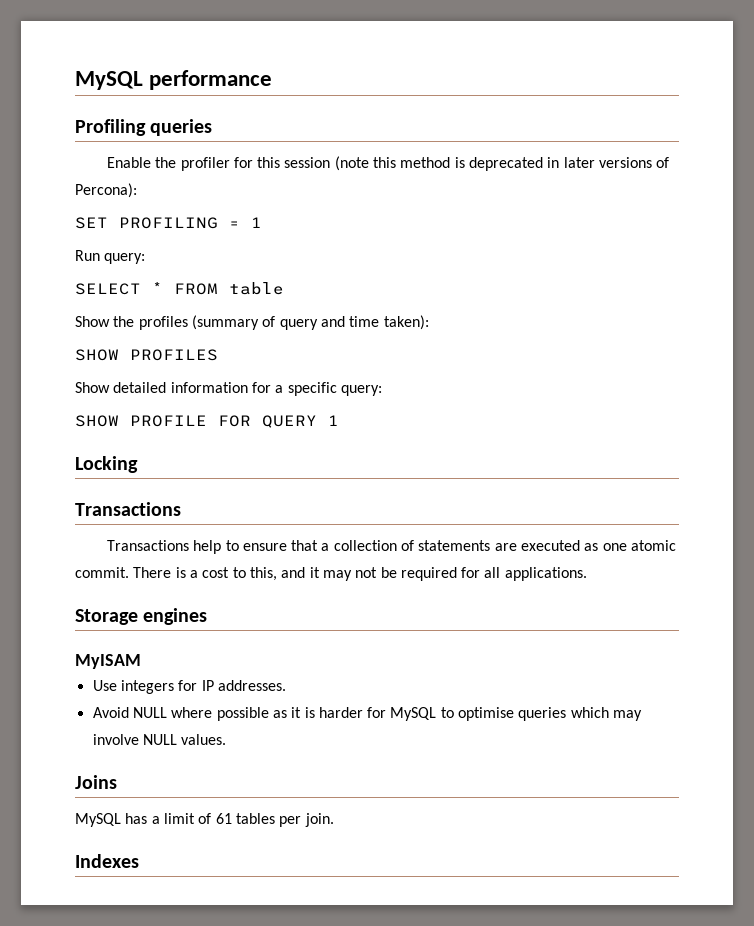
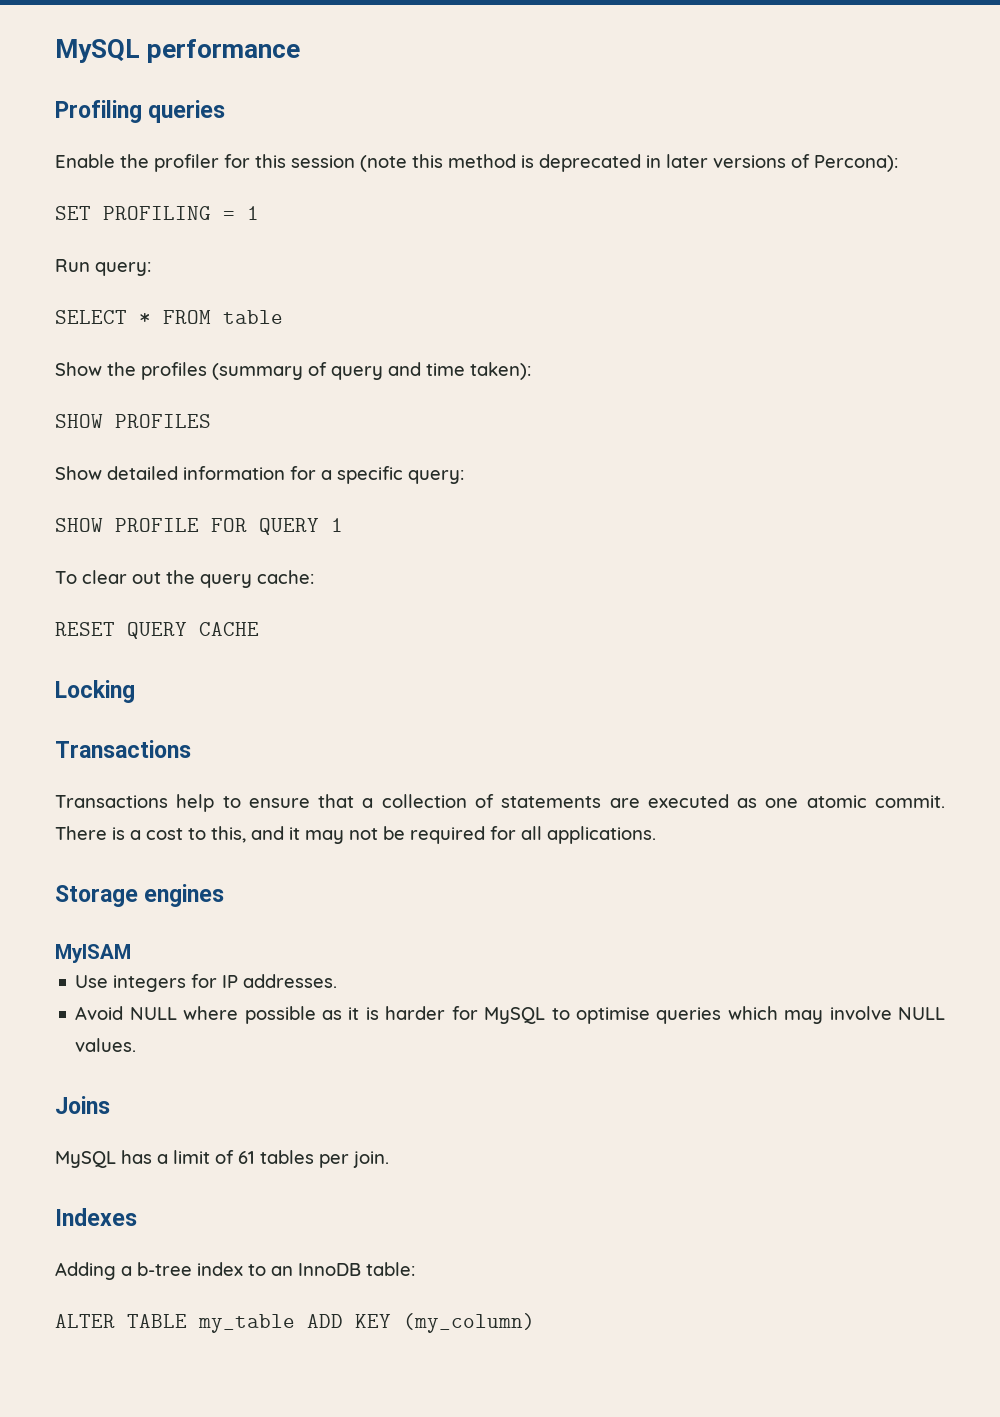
+ To clear out the query cache:
+ RESET QUERY CACHE
+ Adding a b-tree index to an InnoDB table:
+ ALTER TABLE my_table ADD KEY (my_column)

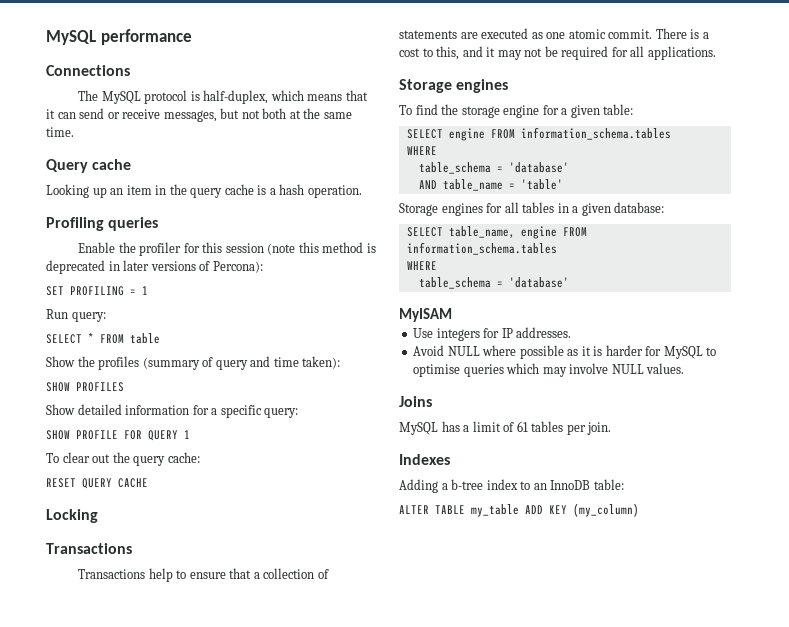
+ Connections
+ The MySQL protocol is half-duplex, which means that it can send or receive messages, but not both at the same time.
+ Query cache
+ Looking up an item in the query cache is a hash operation.
+ To find the storage engine for a given table:
+ SELECT engine FROM information_schema.tables
+ WHERE
+ table_schema = 'database'
+ AND table_name = 'table'
+ Storage engines for all tables in a given database:
+ SELECT table_name, engine FROM information_schema.tables
+ WHERE
+ table_schema = 'database'

